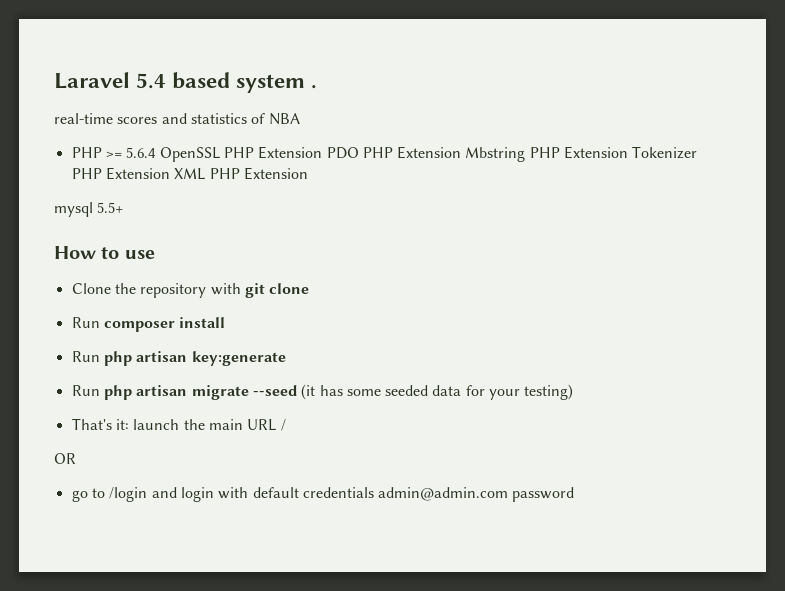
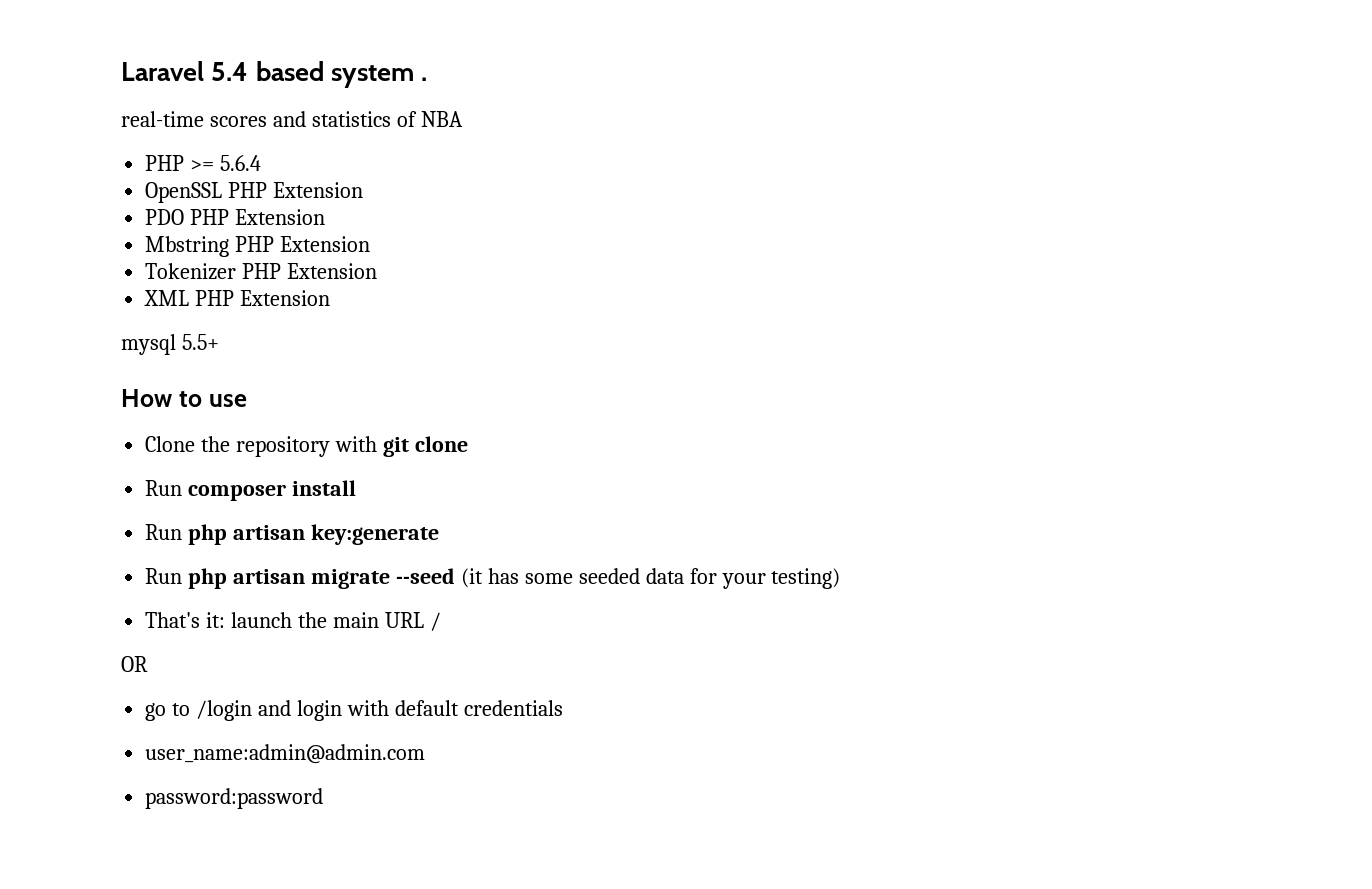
- PHP >= 5.6.4 OpenSSL PHP Extension PDO PHP Extension Mbstring PHP Extension Tokenizer PHP Extension XML PHP Extension
+ PHP >= 5.6.4
+ OpenSSL PHP Extension
+ PDO PHP Extension
+ Mbstring PHP Extension
+ Tokenizer PHP Extension
+ XML PHP Extension
- go to /login and login with default credentials admin@admin.com password
+ go to /login and login with default credentials
+ user_name:admin@admin.com
+ password:password

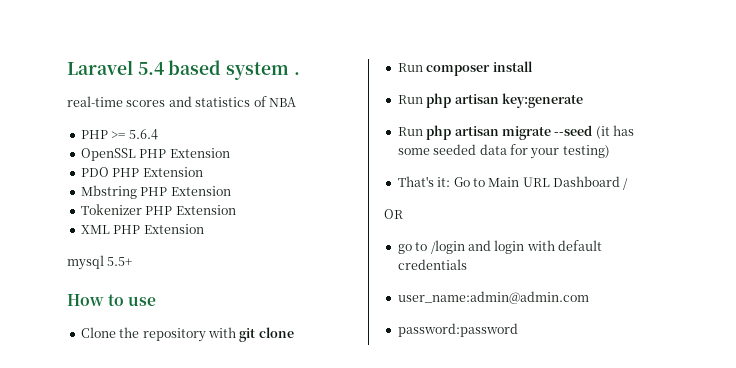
- That's it: launch the main URL /
+ That's it: Go to Main URL Dashboard /

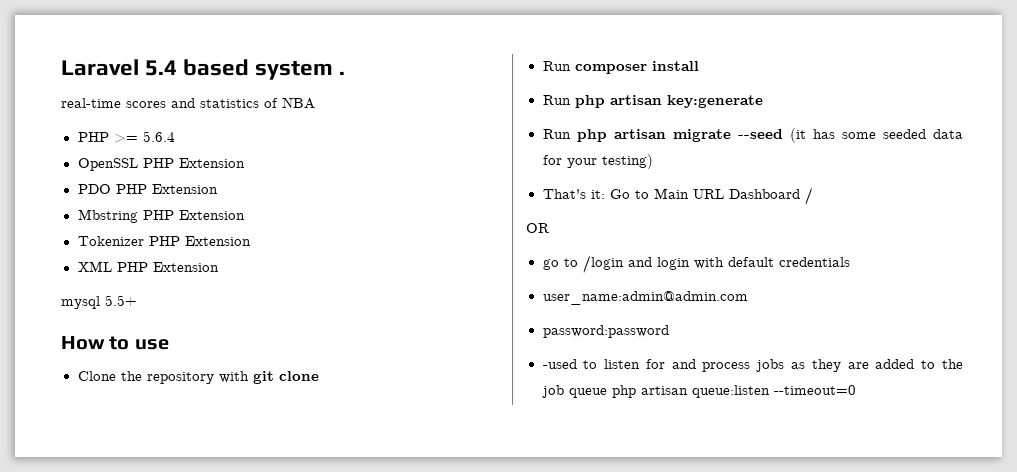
+ -used to listen for and process jobs as they are added to the job queue php artisan queue:listen --timeout=0

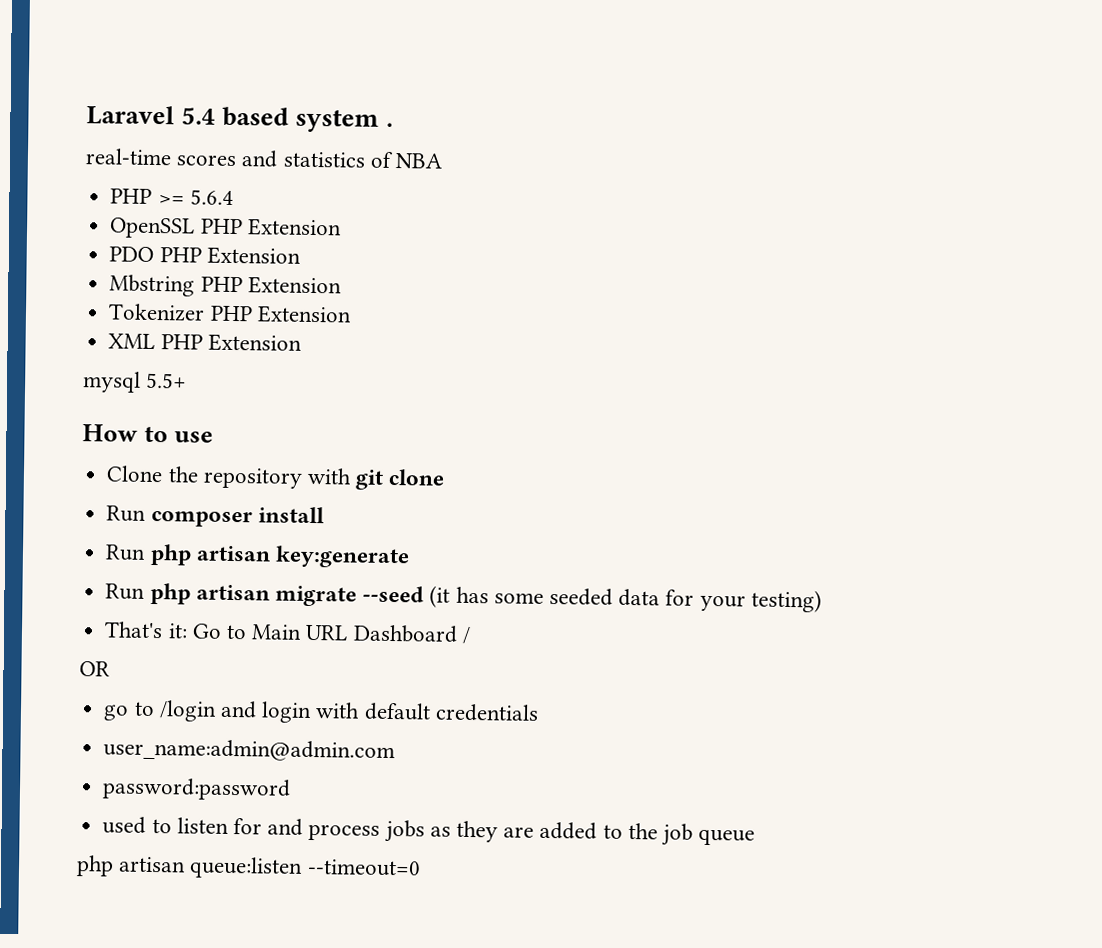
- -used to listen for and process jobs as they are added to the job queue php artisan queue:listen --timeout=0
+ used to listen for and process jobs as they are added to the job queue
+ php artisan queue:listen --timeout=0

